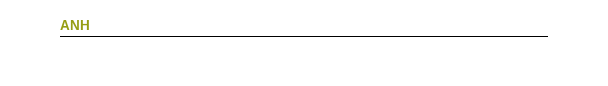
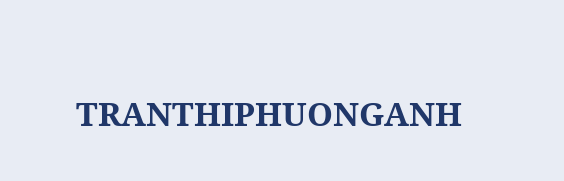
- ANH
+ TRANTHIPHUONGANH

